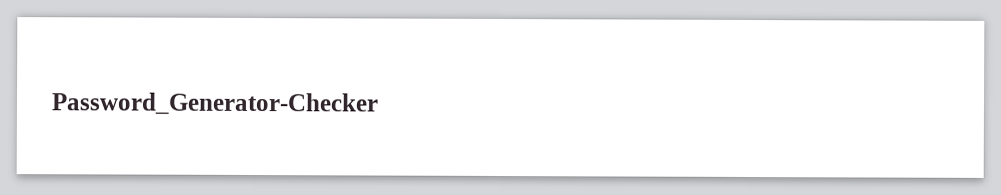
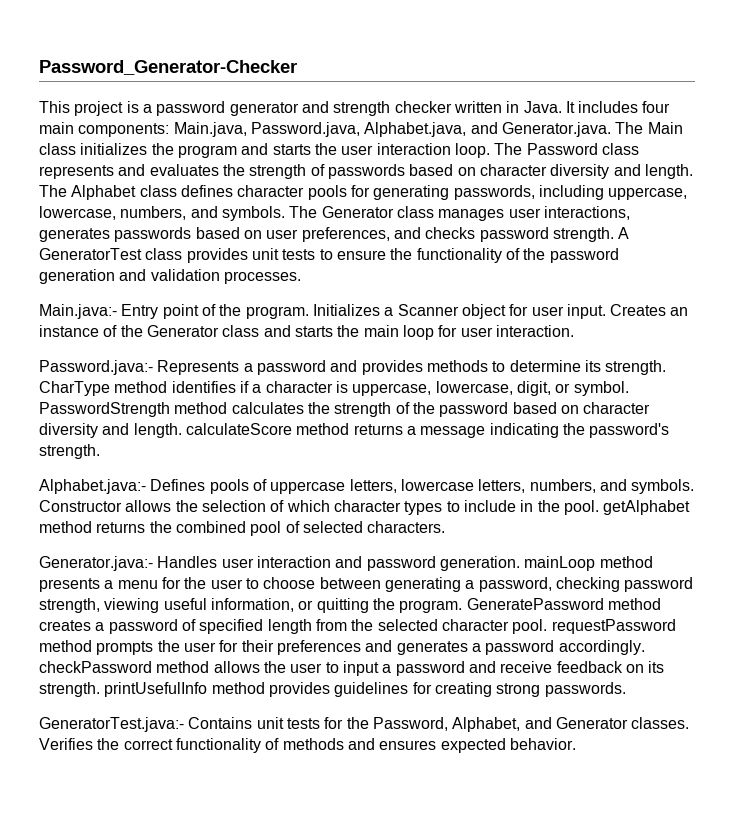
+ This project is a password generator and strength checker written in Java. It includes four main components: Main.java, Password.java, Alphabet.java, and Generator.java. The Main class initializes the program and starts the user interaction loop. The Password class represents and evaluates the strength of passwords based on character diversity and length. The Alphabet class defines character pools for generating passwords, including uppercase, lowercase, numbers, and symbols. The Generator class manages user interactions, generates passwords based on user preferences, and checks password strength. A GeneratorTest class provides unit tests to ensure the functionality of the password generation and validation processes.
+ Main.java:- Entry point of the program. Initializes a Scanner object for user input. Creates an instance of the Generator class and starts the main loop for user interaction.
+ Password.java:- Represents a password and provides methods to determine its strength. CharType method identifies if a character is uppercase, lowercase, digit, or symbol. PasswordStrength method calculates the strength of the password based on character diversity and length. calculateScore method returns a message indicating the password's strength.
+ Alphabet.java:- Defines pools of uppercase letters, lowercase letters, numbers, and symbols. Constructor allows the selection of which character types to include in the pool. getAlphabet method returns the combined pool of selected characters.
+ Generator.java:- Handles user interaction and password generation. mainLoop method presents a menu for the user to choose between generating a password, checking password strength, viewing useful information, or quitting the program. GeneratePassword method creates a password of specified length from the selected character pool. requestPassword method prompts the user for their preferences and generates a password accordingly. checkPassword method allows the user to input a password and receive feedback on its strength. printUsefulInfo method provides guidelines for creating strong passwords.
+ GeneratorTest.java:- Contains unit tests for the Password, Alphabet, and Generator classes. Verifies the correct functionality of methods and ensures expected behavior.

